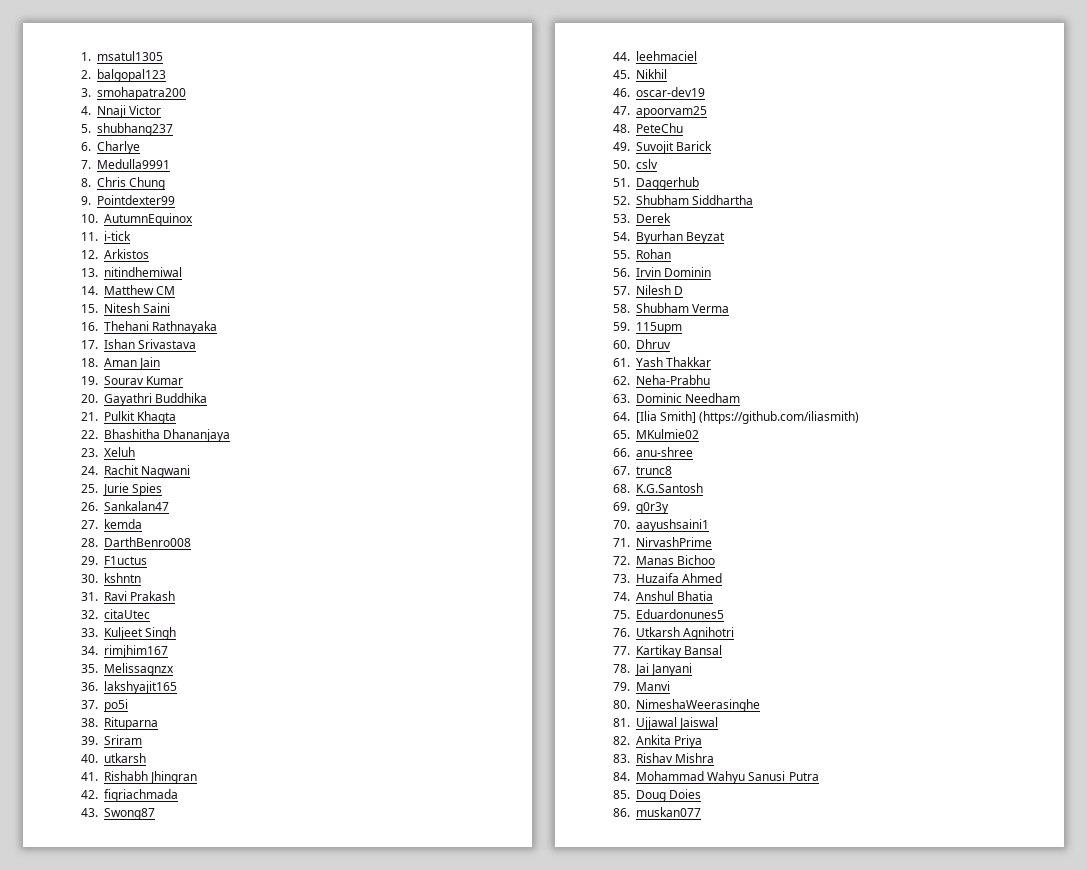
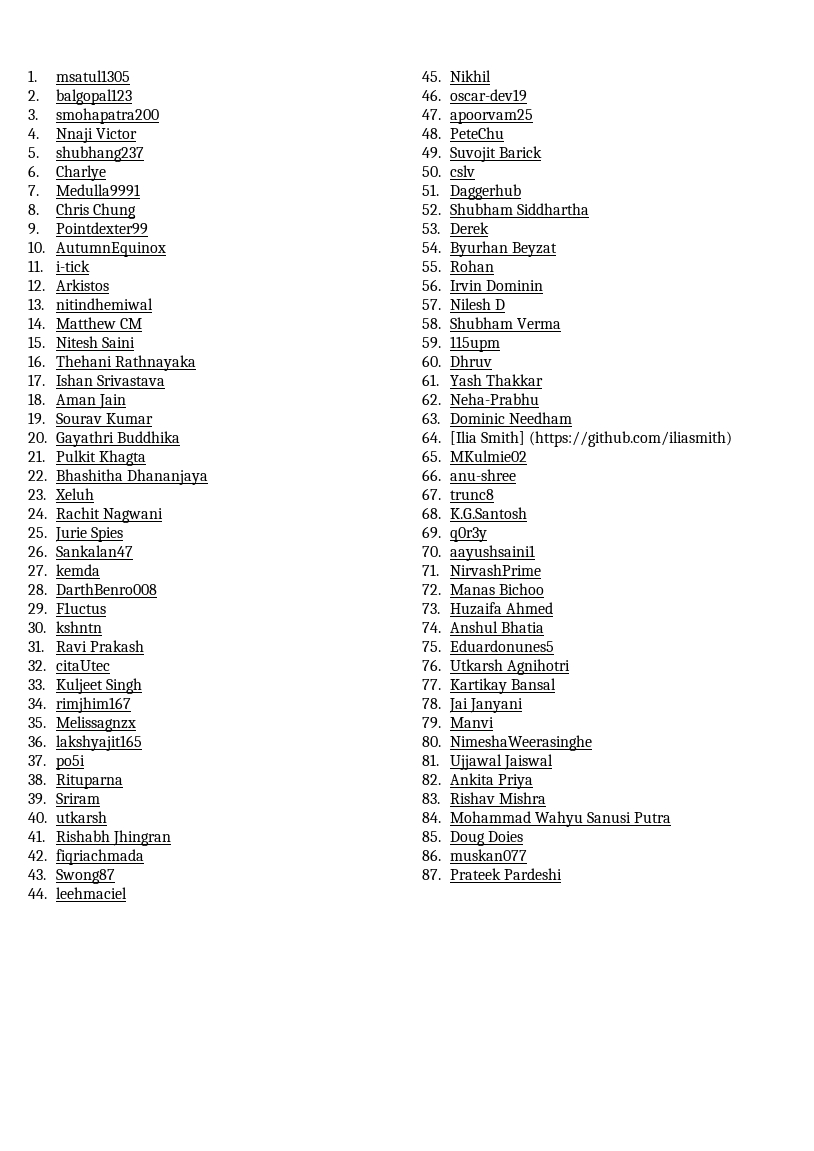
+ 87. Prateek Pardeshi

